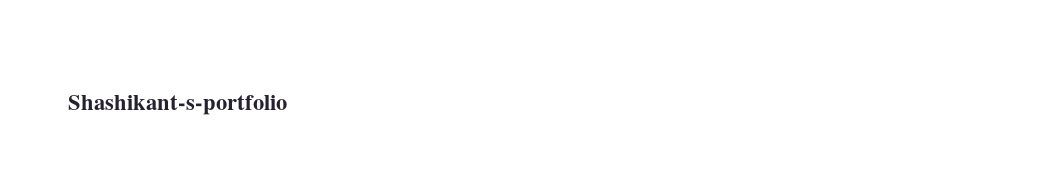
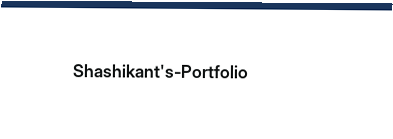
- Shashikant-s-portfolio
+ Shashikant's-Portfolio

